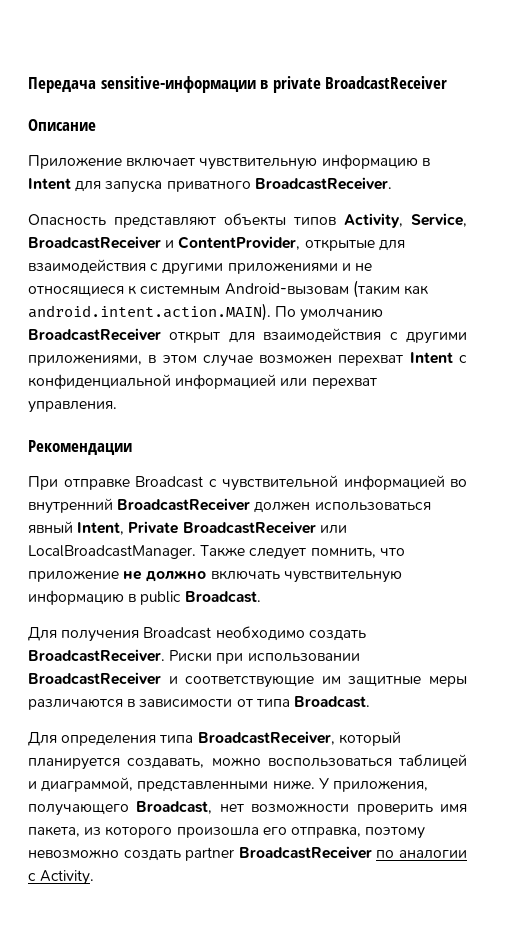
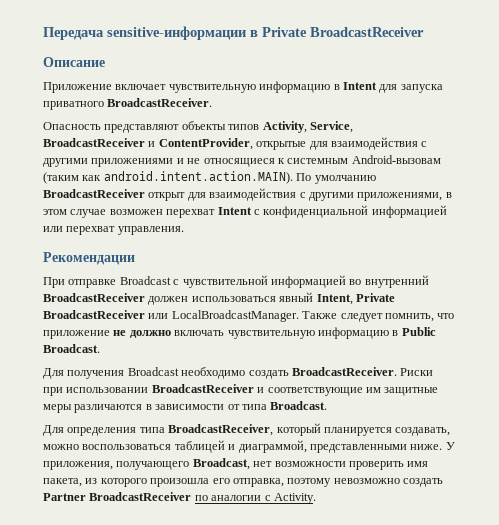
- Передача sensitive-информации в private BroadcastReceiver
+ Передача sensitive-информации в Private BroadcastReceiver
- Также следует помнить, что приложение не должно включать чувствительную информацию в public Broadcast.
+ Также следует помнить, что приложение не должно включать чувствительную информацию в Public Broadcast.
- У приложения, получающего Broadcast, нет возможности проверить имя пакета, из которого произошла его отправка, поэтому невозможно создать partner BroadcastReceiver по аналогии с Activity.
+ У приложения, получающего Broadcast, нет возможности проверить имя пакета, из которого произошла его отправка, поэтому невозможно создать Partner BroadcastReceiver по аналогии с Activity.

